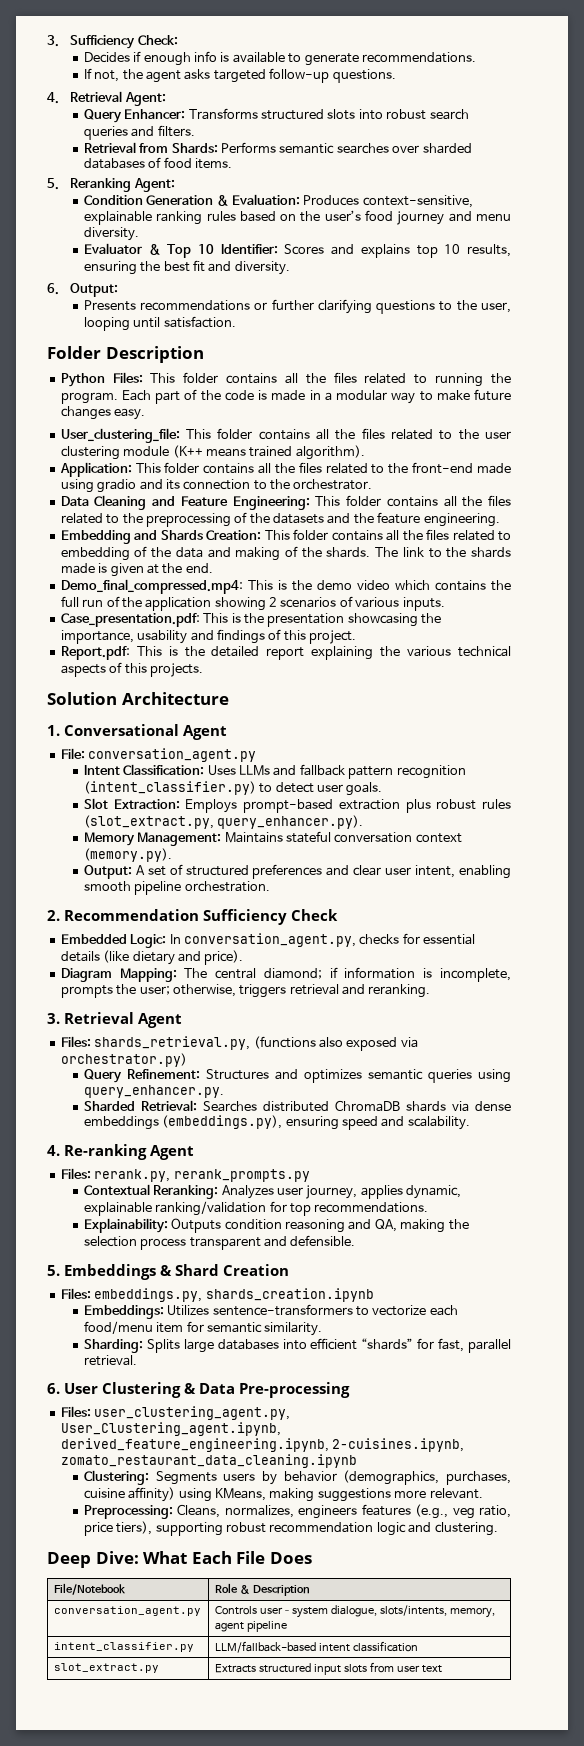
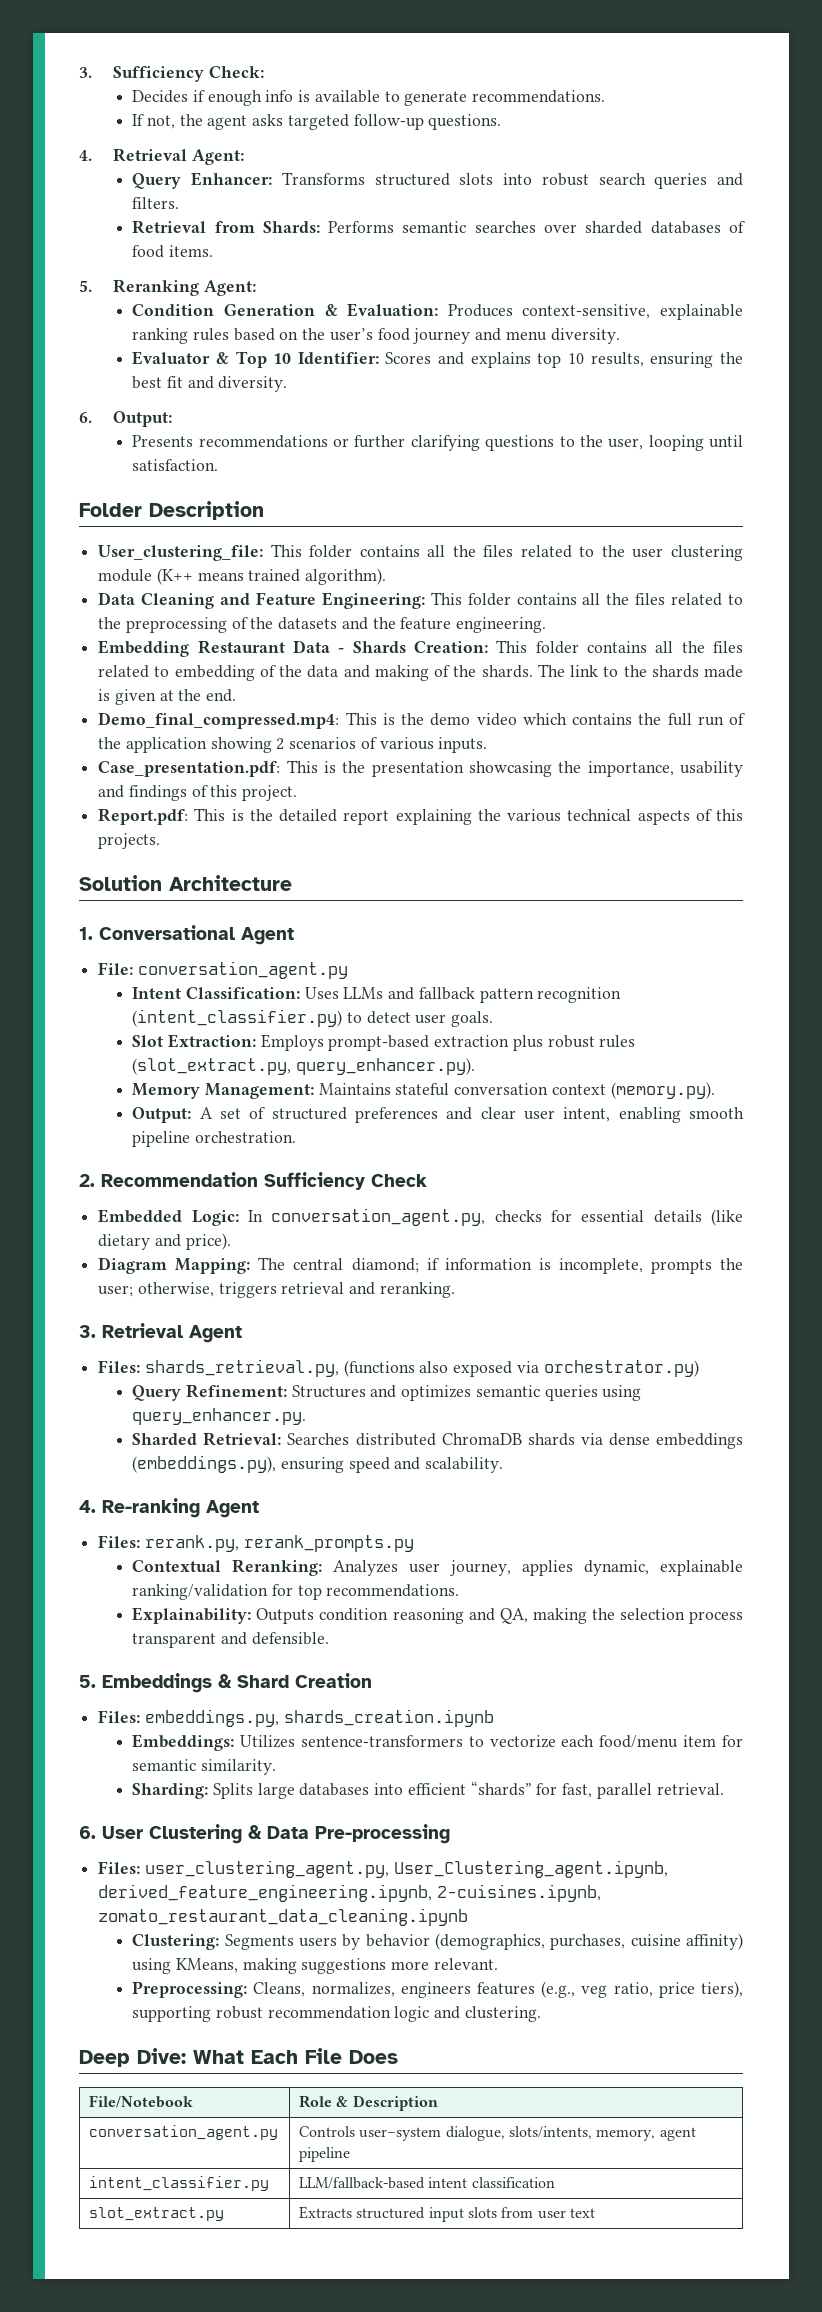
- Python Files: This folder contains all the files related to running the program. Each part of the code is made in a modular way to make future changes easy.
- Application: This folder contains all the files related to the front-end made using gradio and its connection to the orchestrator.
- Embedding and Shards Creation: This folder contains all the files related to embedding of the data and making of the shards.
+ Embedding Restaurant Data - Shards Creation: This folder contains all the files related to embedding of the data and making of the shards.

